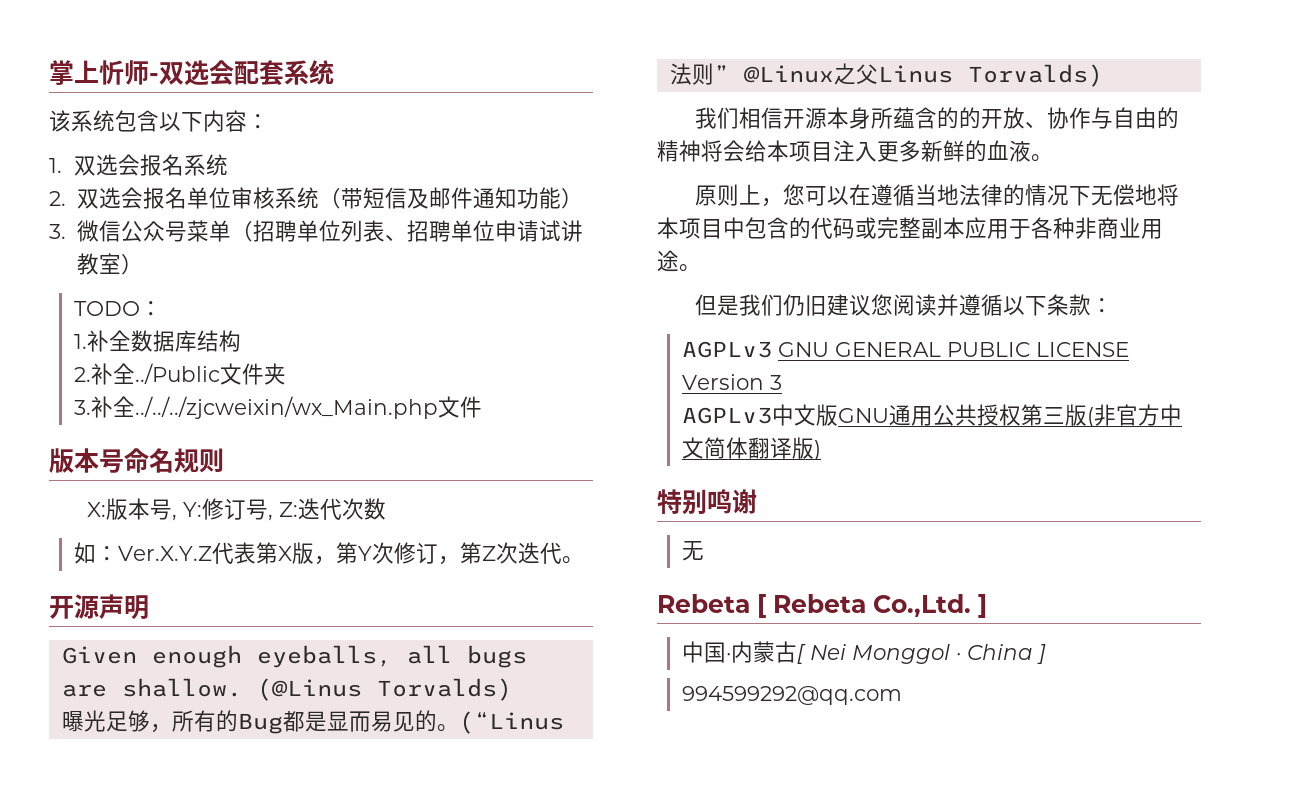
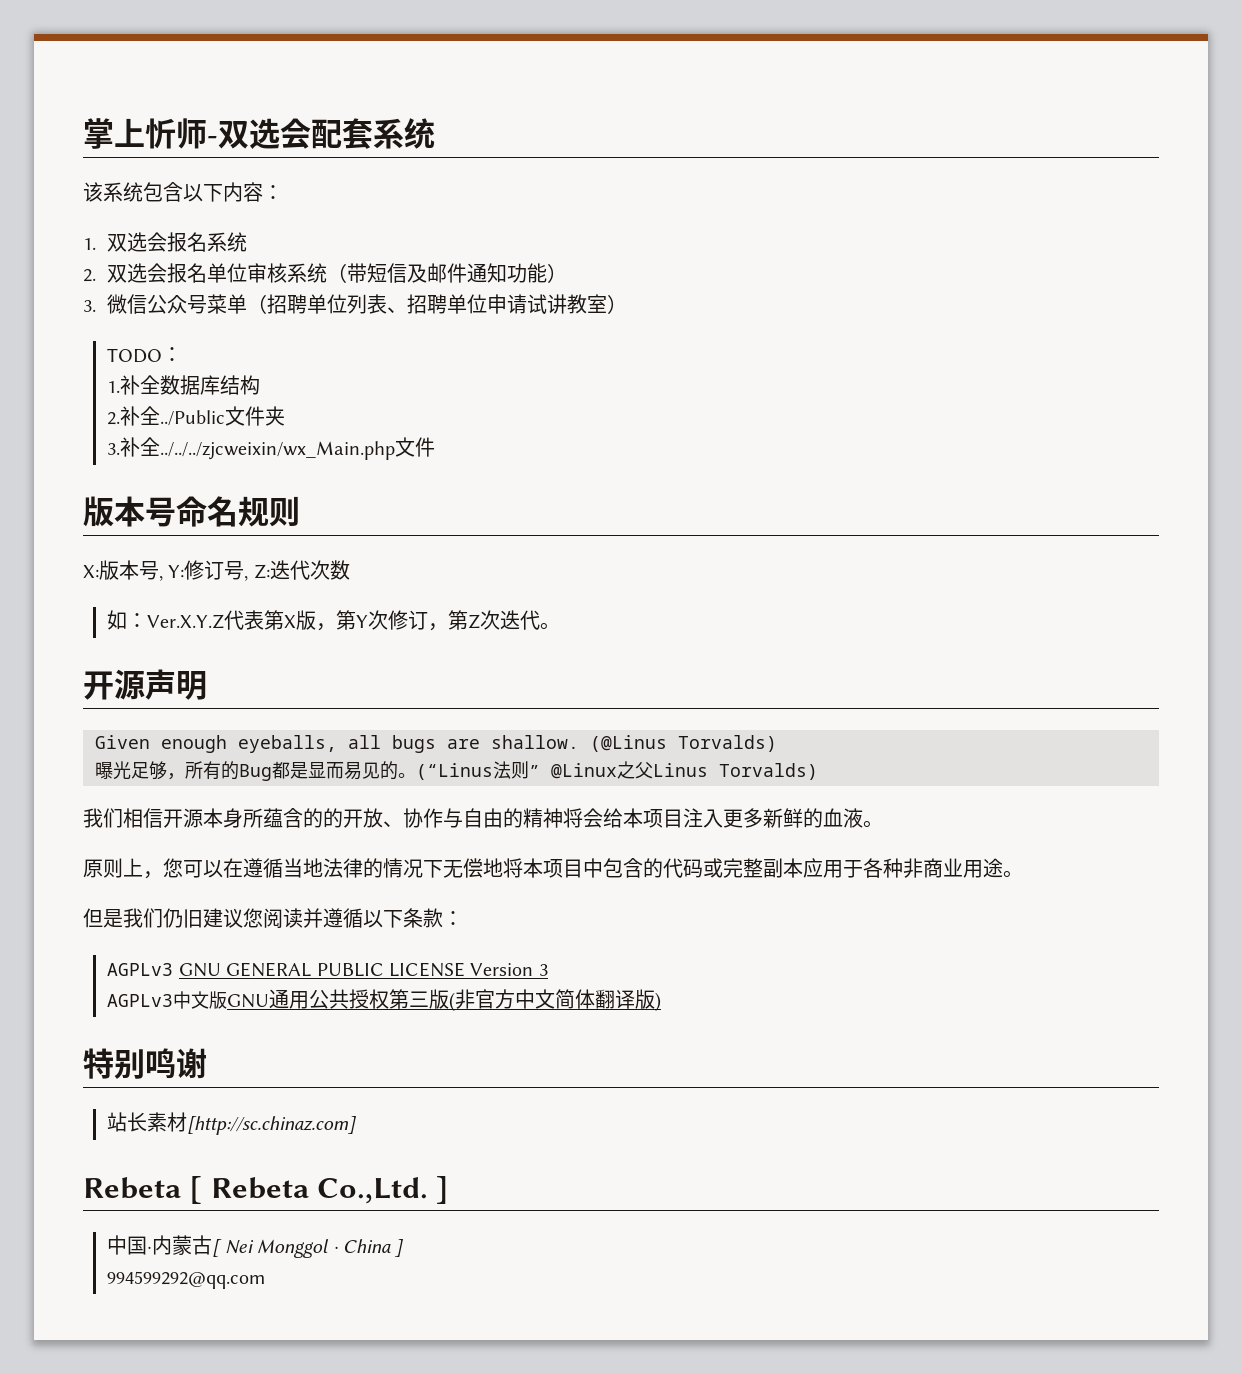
  特别鸣谢
- 无
+ 站长素材[http://sc.chinaz.com]

